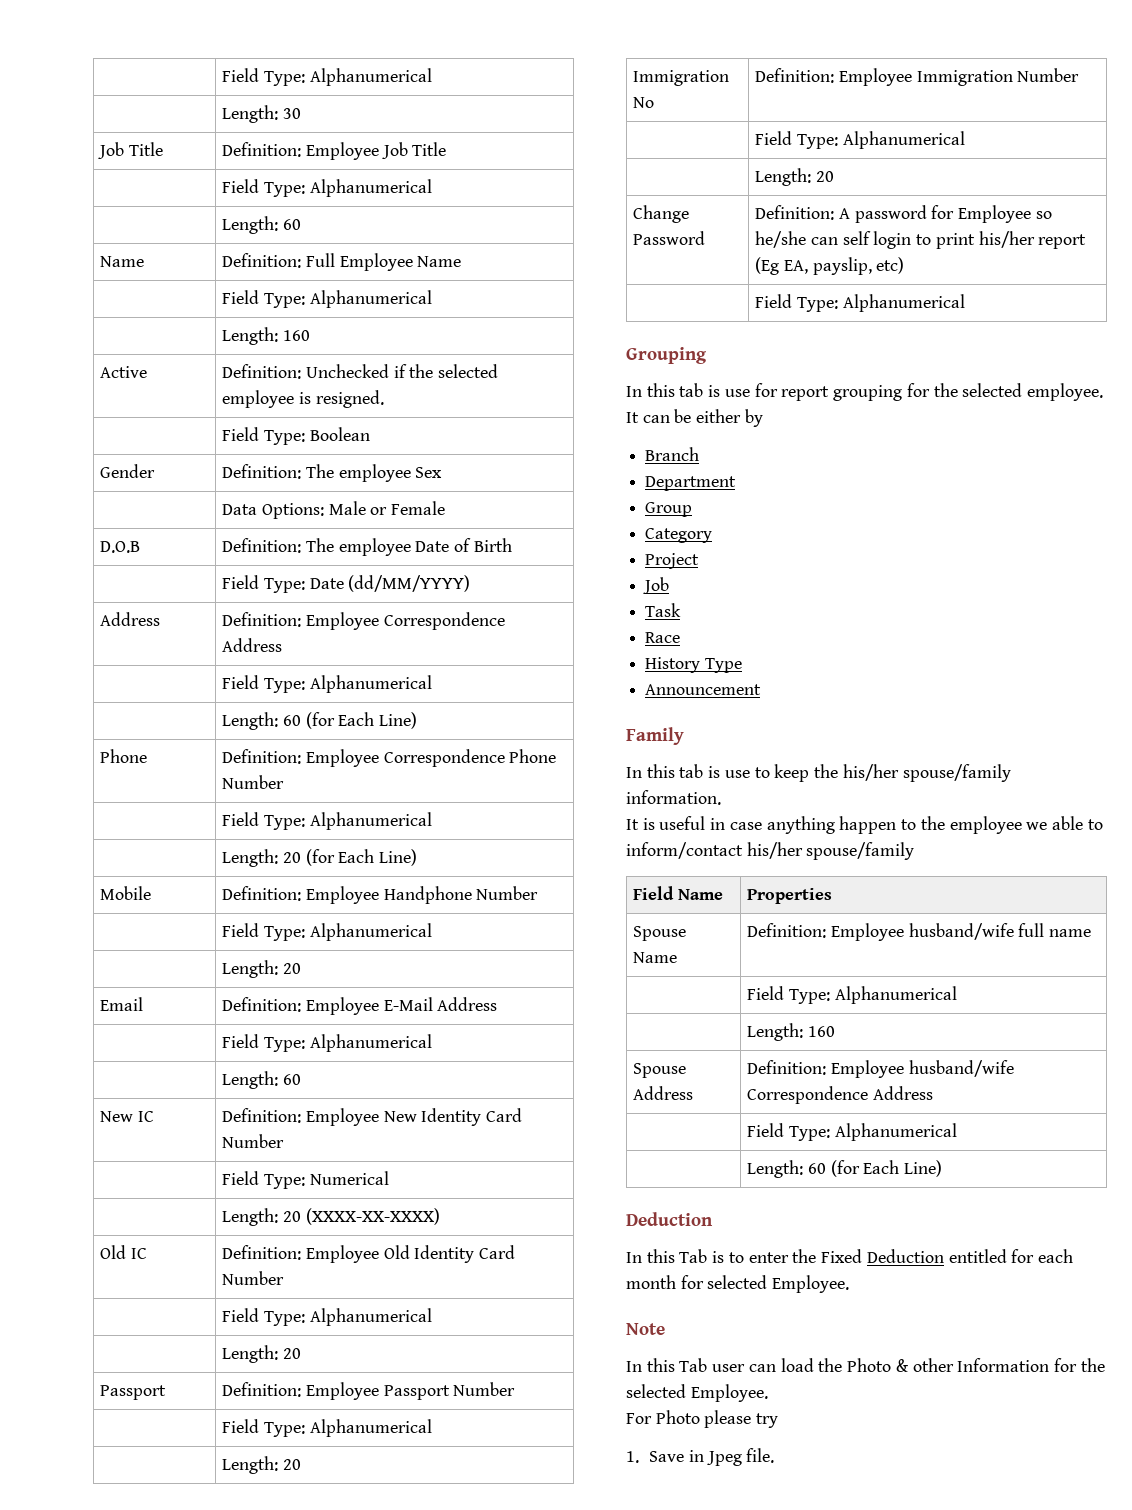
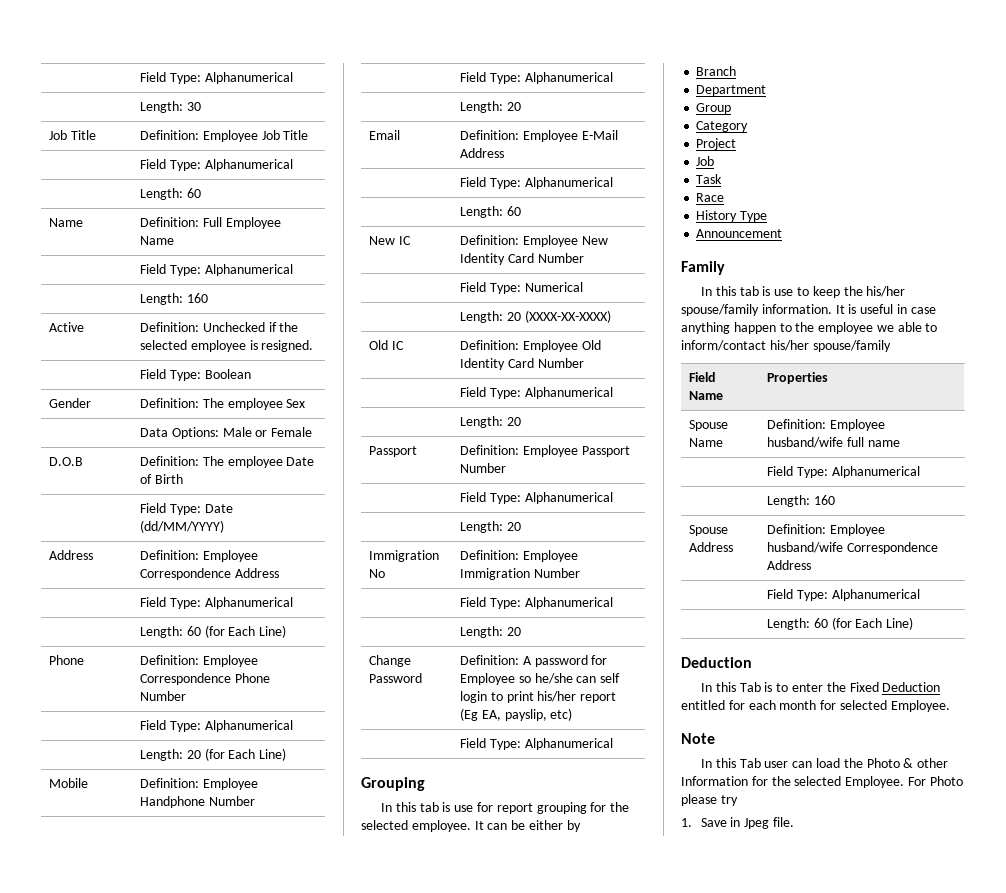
- In this tab is use to keep the his/her spouse/family information.
- It is useful in case anything happen to the employee we able to inform/contact his/her spouse/family
+ In this tab is use to keep the his/her spouse/family information. It is useful in case anything happen to the employee we able to inform/contact his/her spouse/family
- In this Tab user can load the Photo & other Information for the selected Employee.
- For Photo please try
+ In this Tab user can load the Photo & other Information for the selected Employee. For Photo please try

